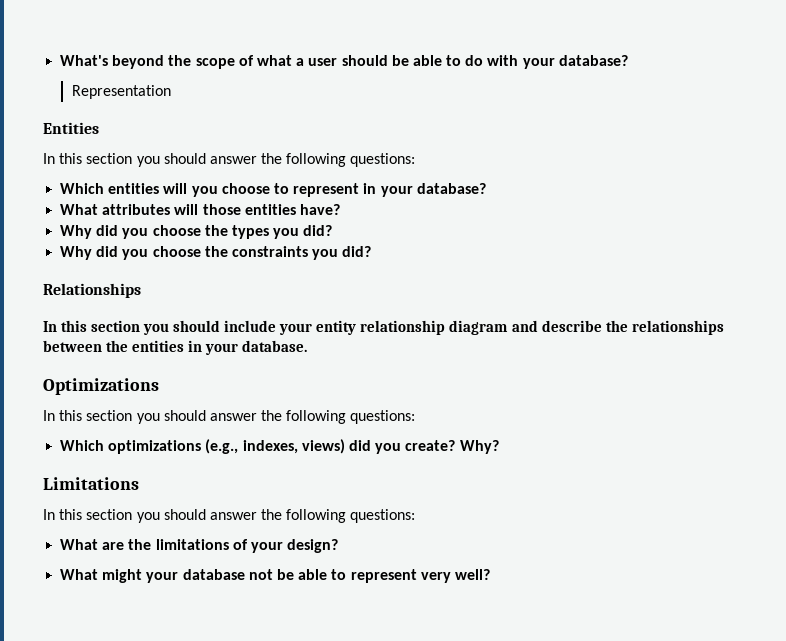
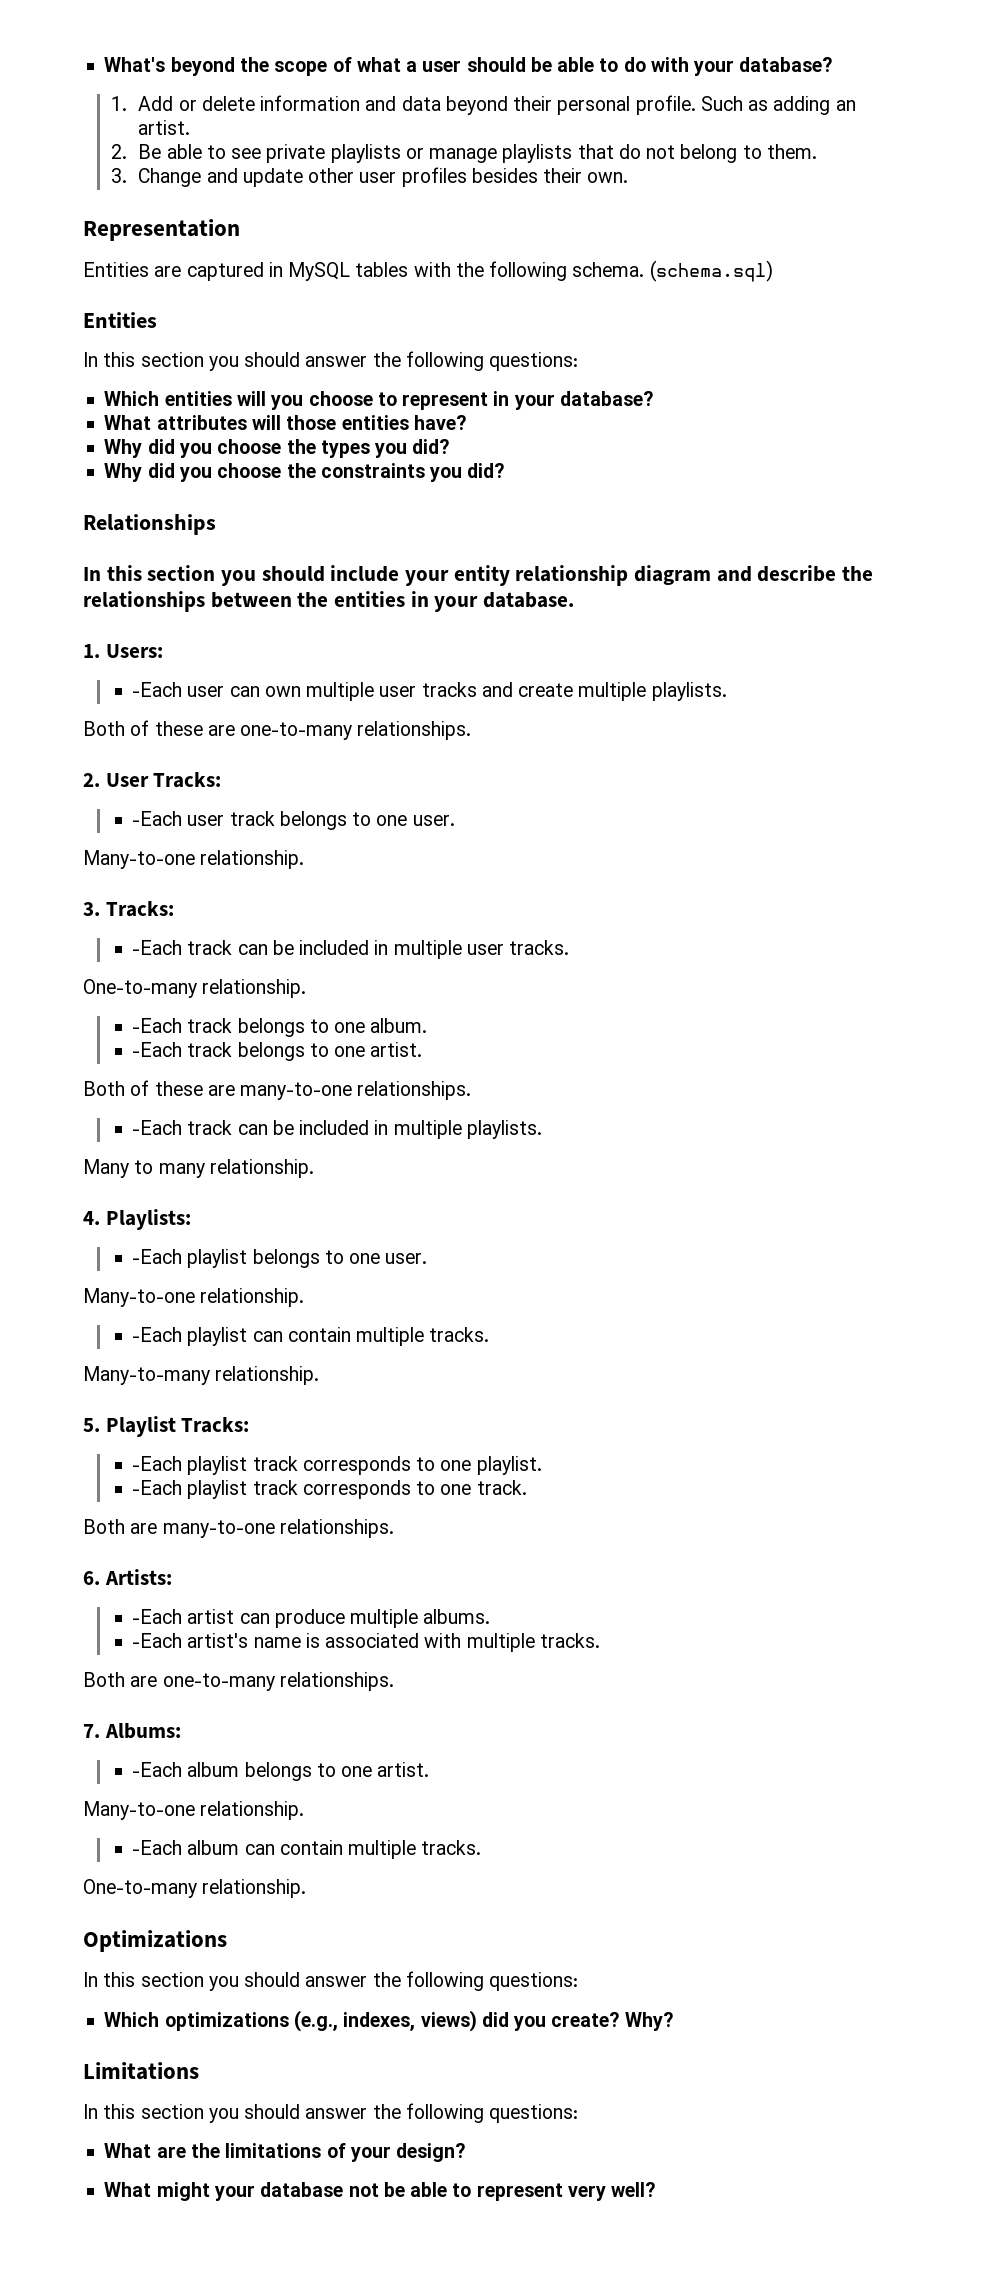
+ 1. Add or delete information and data beyond their personal profile. Such as adding an artist.
+ 2. Be able to see private playlists or manage playlists that do not belong to them.
+ 3. Change and update other user profiles besides their own.
  Representation
+ Entities are captured in MySQL tables with the following schema. (schema.sql)
+ 1. Users:
+ -Each user can own multiple user tracks and create multiple playlists.
+ Both of these are one-to-many relationships.
+ 2. User Tracks:
+ -Each user track belongs to one user.
+ Many-to-one relationship.
+ 3. Tracks:
+ -Each track can be included in multiple user tracks.
+ One-to-many relationship.
+ -Each track belongs to one album.
+ -Each track belongs to one artist.
+ Both of these are many-to-one relationships.
+ -Each track can be included in multiple playlists.
+ Many to many relationship.
+ 4. Playlists:
+ -Each playlist belongs to one user.
+ Many-to-one relationship.
+ -Each playlist can contain multiple tracks.
+ Many-to-many relationship.
+ 5. Playlist Tracks:
+ -Each playlist track corresponds to one playlist.
+ -Each playlist track corresponds to one track.
+ Both are many-to-one relationships.
+ 6. Artists:
+ -Each artist can produce multiple albums.
+ -Each artist's name is associated with multiple tracks.
+ Both are one-to-many relationships.
+ 7. Albums:
+ -Each album belongs to one artist.
+ Many-to-one relationship.
+ -Each album can contain multiple tracks.
+ One-to-many relationship.

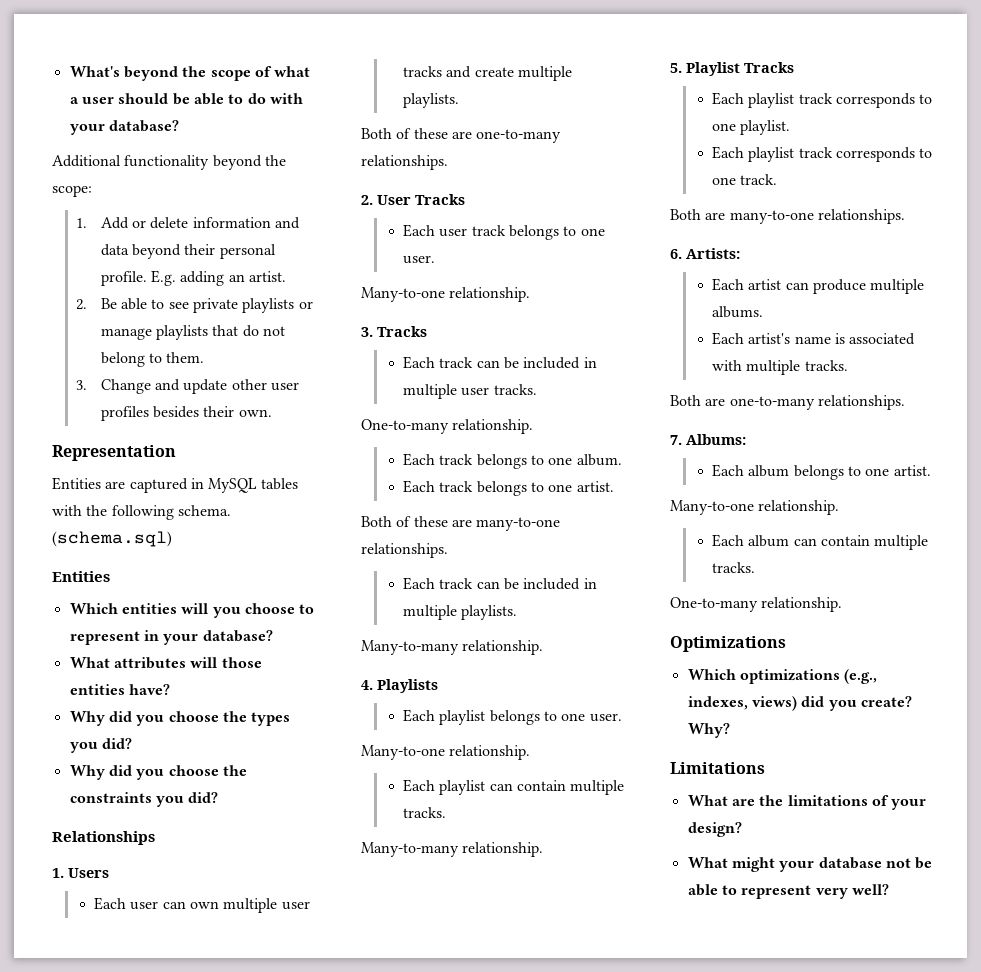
+ Additional functionality beyond the scope:
- Such as adding an artist.
+ E.g. adding an artist.
  (schema.sql)
  Entities
- In this section you should answer the following questions:
- In this section you should include your entity relationship diagram and describe the relationships between the entities in your database.
- 1. Users:
- -Each user can own multiple user tracks and create multiple playlists.
+ 1. Users
+ Each user can own multiple user tracks and create multiple playlists.
- 2. User Tracks:
- -Each user track belongs to one user.
+ 2. User Tracks
+ Each user track belongs to one user.
- 3. Tracks:
- -Each track can be included in multiple user tracks.
+ 3. Tracks
+ Each track can be included in multiple user tracks.
- -Each track belongs to one album.
+ Each track belongs to one album.
- -Each track belongs to one artist.
+ Each track belongs to one artist.
- -Each track can be included in multiple playlists.
- Many to many relationship.
+ Each track can be included in multiple playlists.
+ Many-to-many relationship.
- 4. Playlists:
- -Each playlist belongs to one user.
+ 4. Playlists
+ Each playlist belongs to one user.
- -Each playlist can contain multiple tracks.
+ Each playlist can contain multiple tracks.
- 5. Playlist Tracks:
- -Each playlist track corresponds to one playlist.
+ 5. Playlist Tracks
+ Each playlist track corresponds to one playlist.
- -Each playlist track corresponds to one track.
+ Each playlist track corresponds to one track.
- -Each artist can produce multiple albums.
+ Each artist can produce multiple albums.
- -Each artist's name is associated with multiple tracks.
+ Each artist's name is associated with multiple tracks.
- -Each album belongs to one artist.
+ Each album belongs to one artist.
- -Each album can contain multiple tracks.
+ Each album can contain multiple tracks.
  Optimizations
- In this section you should answer the following questions:
  Limitations
- In this section you should answer the following questions:

